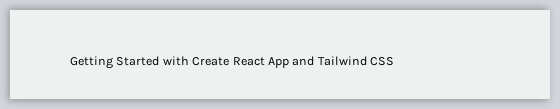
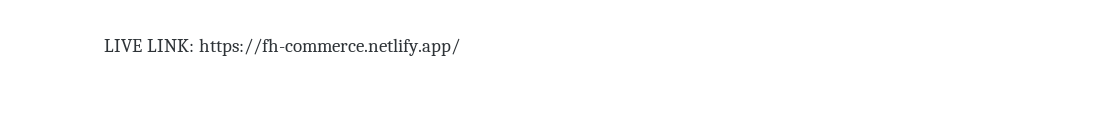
- Getting Started with Create React App and Tailwind CSS
+ LIVE LINK: https://fh-commerce.netlify.app/

